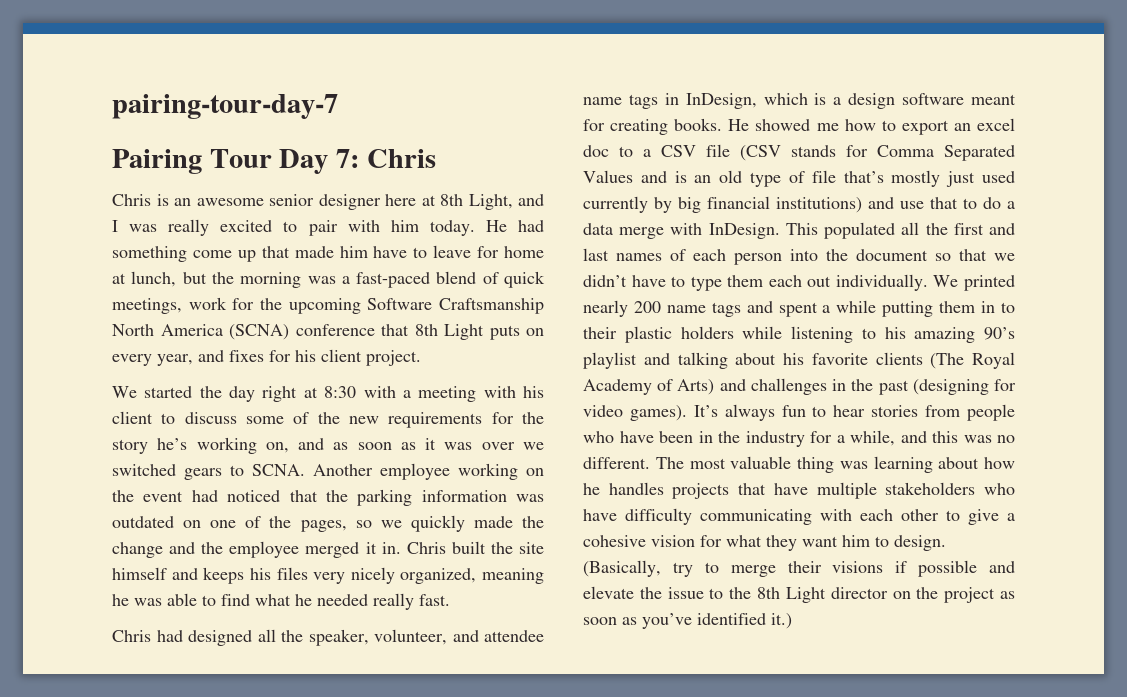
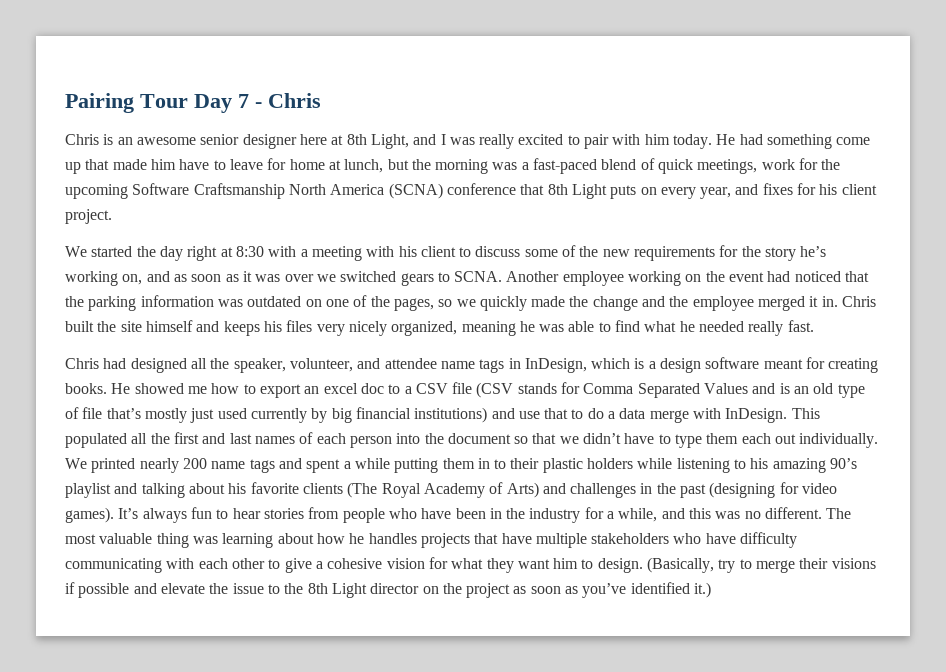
- pairing-tour-day-7
- Pairing Tour Day 7: Chris
+ Pairing Tour Day 7 - Chris

